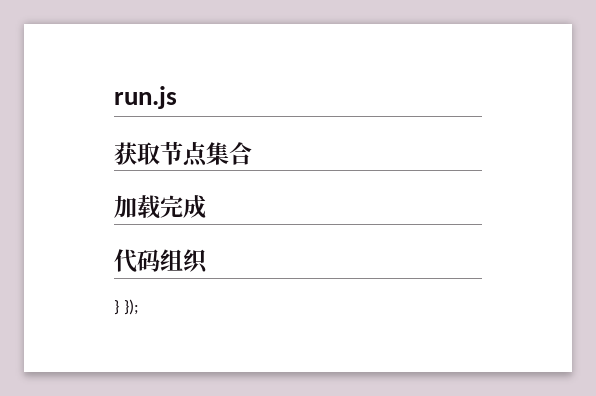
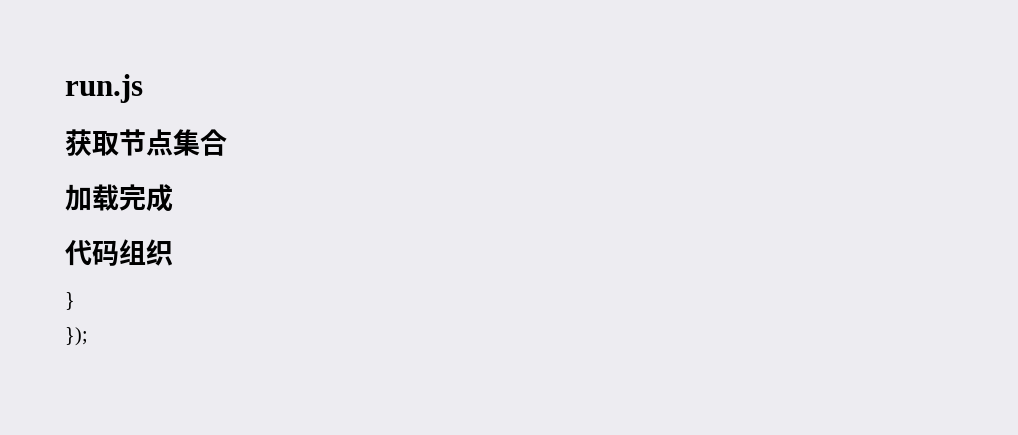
- } });
+ }
+ });

